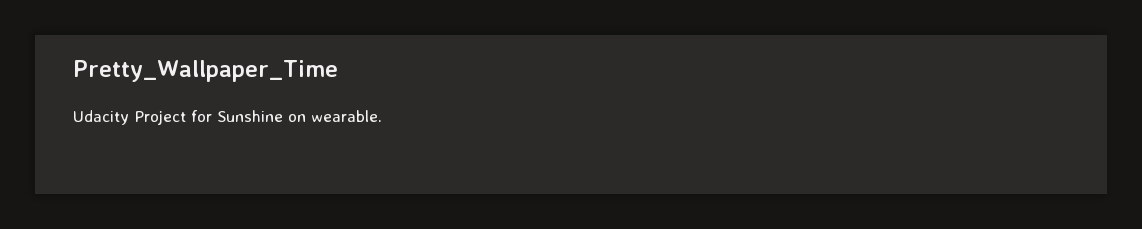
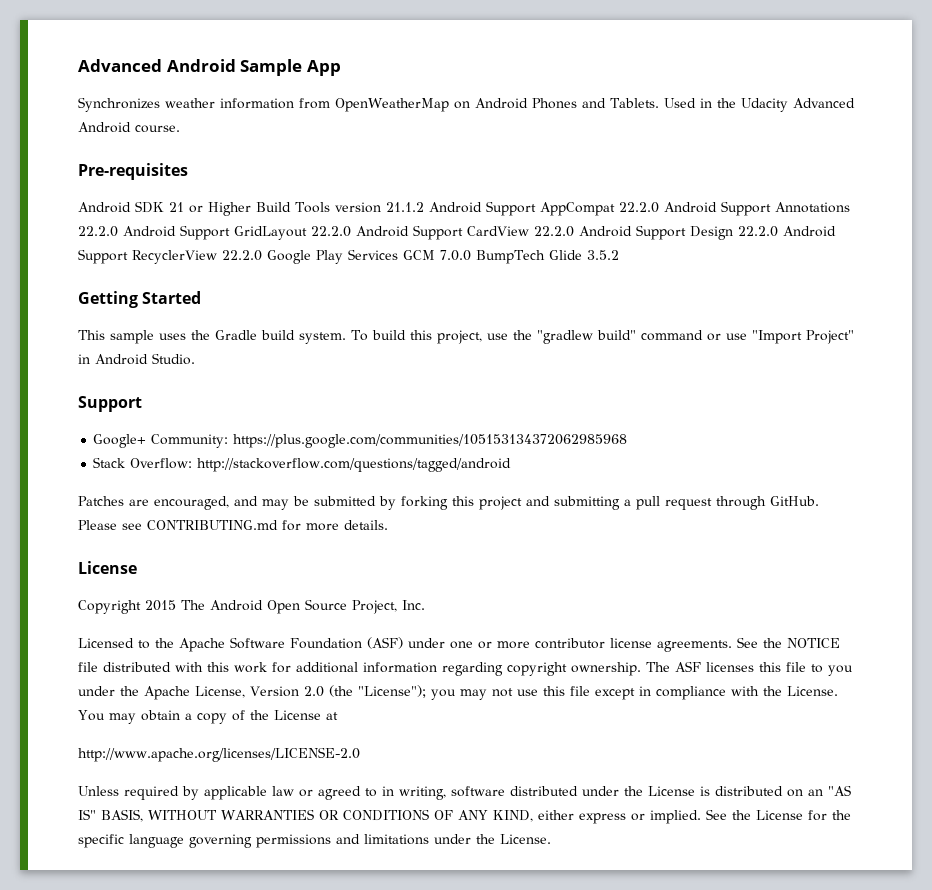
- Pretty_Wallpaper_Time
- Udacity Project for Sunshine on wearable.
+ Advanced Android Sample App
+ Synchronizes weather information from OpenWeatherMap on Android Phones and Tablets. Used in the Udacity Advanced Android course.
+ Pre-requisites
+ Android SDK 21 or Higher Build Tools version 21.1.2 Android Support AppCompat 22.2.0 Android Support Annotations 22.2.0 Android Support GridLayout 22.2.0 Android Support CardView 22.2.0 Android Support Design 22.2.0 Android Support RecyclerView 22.2.0 Google Play Services GCM 7.0.0 BumpTech Glide 3.5.2
+ Getting Started
+ This sample uses the Gradle build system. To build this project, use the "gradlew build" command or use "Import Project" in Android Studio.
+ Support
+ Google+ Community: https://plus.google.com/communities/105153134372062985968
+ Stack Overflow: http://stackoverflow.com/questions/tagged/android
+ Patches are encouraged, and may be submitted by forking this project and submitting a pull request through GitHub. Please see CONTRIBUTING.md for more details.
+ License
+ Copyright 2015 The Android Open Source Project, Inc.
+ Licensed to the Apache Software Foundation (ASF) under one or more contributor license agreements. See the NOTICE file distributed with this work for additional information regarding copyright ownership. The ASF licenses this file to you under the Apache License, Version 2.0 (the "License"); you may not use this file except in compliance with the License. You may obtain a copy of the License at
+ http://www.apache.org/licenses/LICENSE-2.0
+ Unless required by applicable law or agreed to in writing, software distributed under the License is distributed on an "AS IS" BASIS, WITHOUT WARRANTIES OR CONDITIONS OF ANY KIND, either express or implied. See the License for the specific language governing permissions and limitations under the License.

